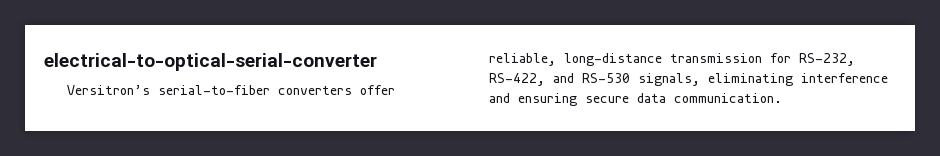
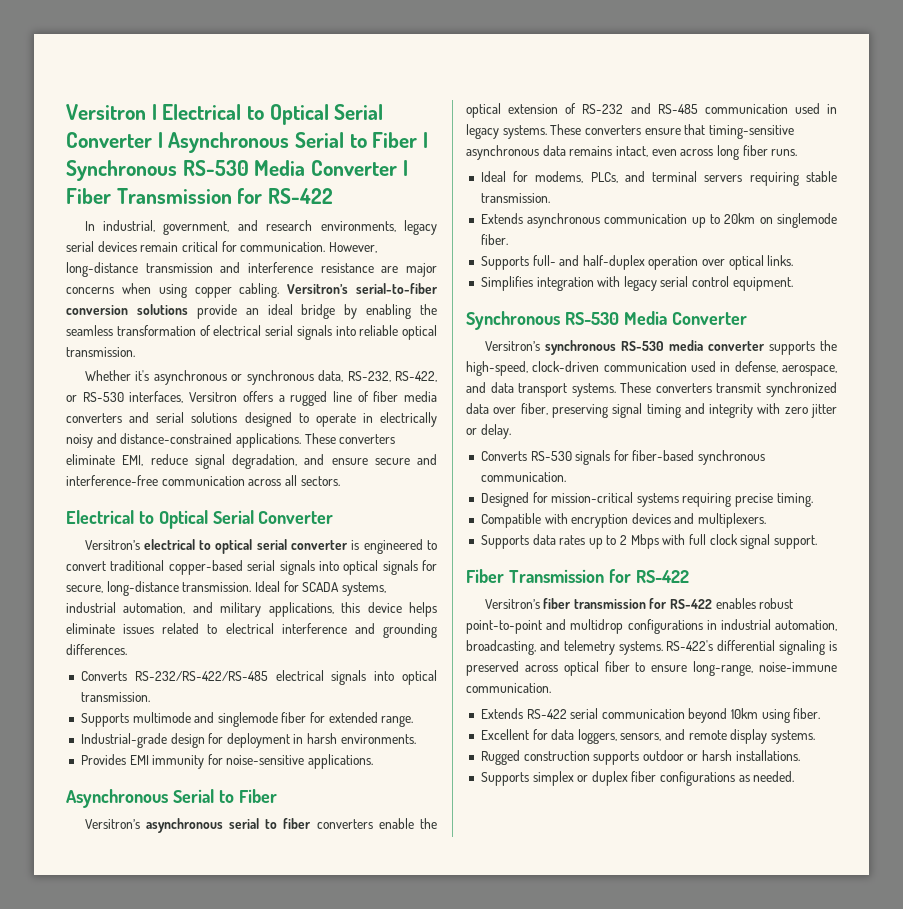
- electrical-to-optical-serial-converter
- Versitron’s serial-to-fiber converters offer reliable, long-distance transmission for RS-232, RS-422, and RS-530 signals, eliminating interference and ensuring secure data communication.
+ Versitron | Electrical to Optical Serial Converter | Asynchronous Serial to Fiber | Synchronous RS-530 Media Converter | Fiber Transmission for RS-422
+ In industrial, government, and research environments, legacy serial devices remain critical for communication. However, long-distance transmission and interference resistance are major concerns when using copper cabling. Versitron’s serial-to-fiber conversion solutions provide an ideal bridge by enabling the seamless transformation of electrical serial signals into reliable optical transmission.
+ Whether it's asynchronous or synchronous data, RS-232, RS-422, or RS-530 interfaces, Versitron offers a rugged line of fiber media converters and serial solutions designed to operate in electrically noisy and distance-constrained applications. These converters eliminate EMI, reduce signal degradation, and ensure secure and interference-free communication across all sectors.
+ Electrical to Optical Serial Converter
+ Versitron’s electrical to optical serial converter is engineered to convert traditional copper-based serial signals into optical signals for secure, long-distance transmission. Ideal for SCADA systems, industrial automation, and military applications, this device helps eliminate issues related to electrical interference and grounding differences.
+ Converts RS-232/RS-422/RS-485 electrical signals into optical transmission.
+ Supports multimode and singlemode fiber for extended range.
+ Industrial-grade design for deployment in harsh environments.
+ Provides EMI immunity for noise-sensitive applications.
+ Asynchronous Serial to Fiber
+ Versitron’s asynchronous serial to fiber converters enable the optical extension of RS-232 and RS-485 communication used in legacy systems. These converters ensure that timing-sensitive asynchronous data remains intact, even across long fiber runs.
+ Ideal for modems, PLCs, and terminal servers requiring stable transmission.
+ Extends asynchronous communication up to 20km on singlemode fiber.
+ Supports full- and half-duplex operation over optical links.
+ Simplifies integration with legacy serial control equipment.
+ Synchronous RS-530 Media Converter
+ Versitron’s synchronous RS-530 media converter supports the high-speed, clock-driven communication used in defense, aerospace, and data transport systems. These converters transmit synchronized data over fiber, preserving signal timing and integrity with zero jitter or delay.
+ Converts RS-530 signals for fiber-based synchronous communication.
+ Designed for mission-critical systems requiring precise timing.
+ Compatible with encryption devices and multiplexers.
+ Supports data rates up to 2 Mbps with full clock signal support.
+ Fiber Transmission for RS-422
+ Versitron’s fiber transmission for RS-422 enables robust point-to-point and multidrop configurations in industrial automation, broadcasting, and telemetry systems. RS-422's differential signaling is preserved across optical fiber to ensure long-range, noise-immune communication.
+ Extends RS-422 serial communication beyond 10km using fiber.
+ Excellent for data loggers, sensors, and remote display systems.
+ Rugged construction supports outdoor or harsh installations.
+ Supports simplex or duplex fiber configurations as needed.

